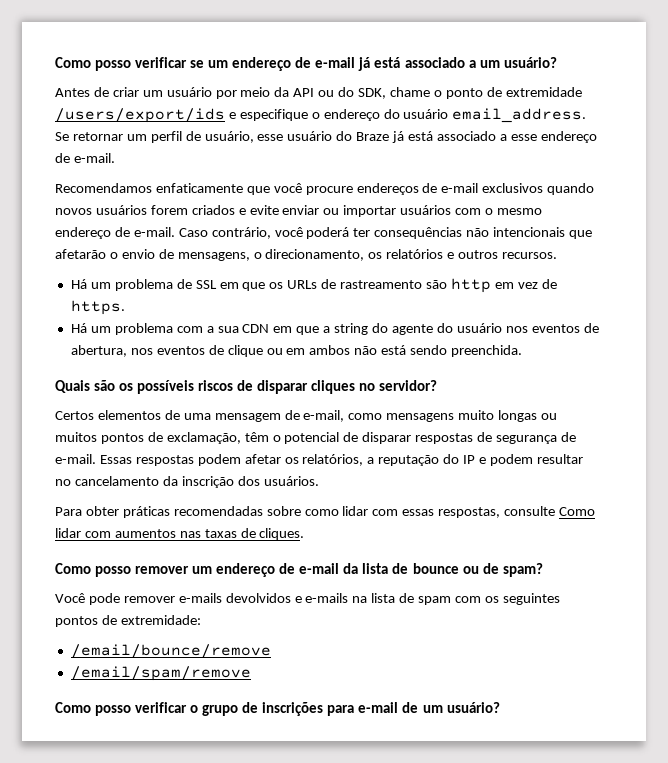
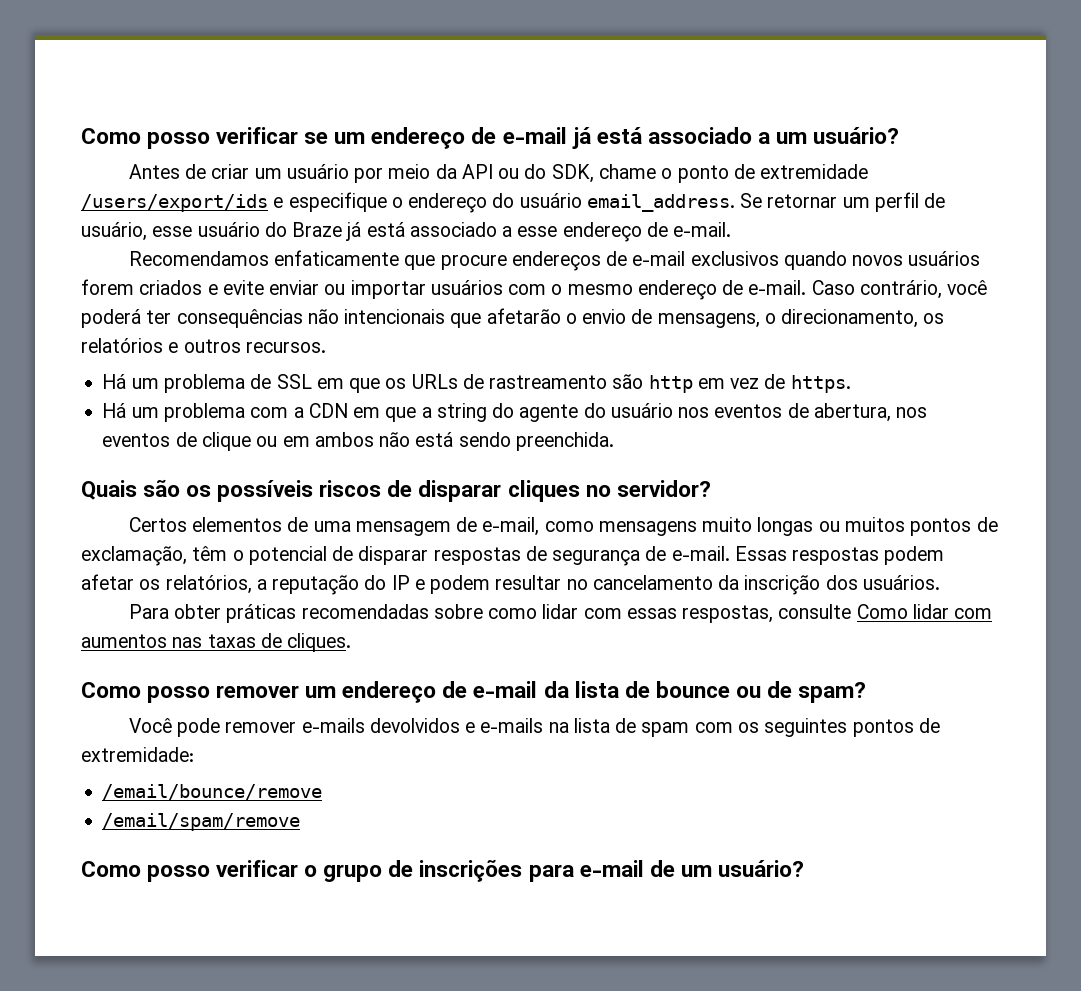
- Recomendamos enfaticamente que você procure endereços de e-mail exclusivos quando novos usuários forem criados e evite enviar ou importar usuários com o mesmo endereço de e-mail.
+ Recomendamos enfaticamente que procure endereços de e-mail exclusivos quando novos usuários forem criados e evite enviar ou importar usuários com o mesmo endereço de e-mail.
- Há um problema com a sua CDN em que a string do agente do usuário nos eventos de abertura, nos eventos de clique ou em ambos não está sendo preenchida.
+ Há um problema com a CDN em que a string do agente do usuário nos eventos de abertura, nos eventos de clique ou em ambos não está sendo preenchida.

